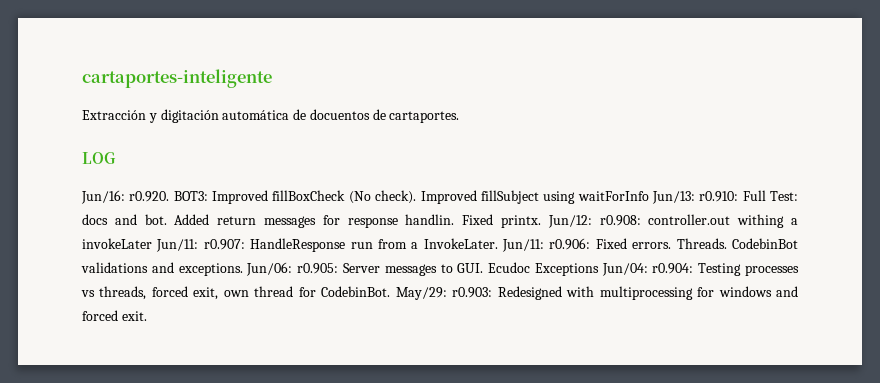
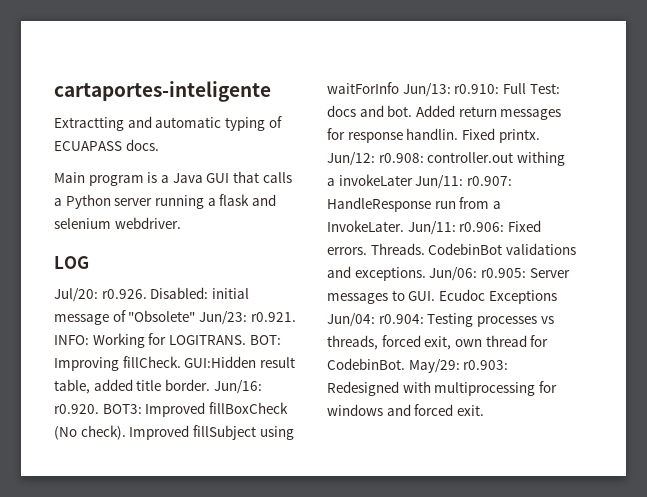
- Extracción y digitación automática de docuentos de cartaportes.
+ Extractting and automatic typing of ECUAPASS docs.
+ Main program is a Java GUI that calls a Python server running a flask and selenium webdriver.
  LOG
- Jun/16: r0.920. BOT3: Improved fillBoxCheck (No check).
+ Jul/20: r0.926. Disabled: initial message of "Obsolete" Jun/23: r0.921. INFO: Working for LOGITRANS. BOT: Improving fillCheck. GUI:Hidden result table, added title border. Jun/16: r0.920. BOT3: Improved fillBoxCheck (No check).

